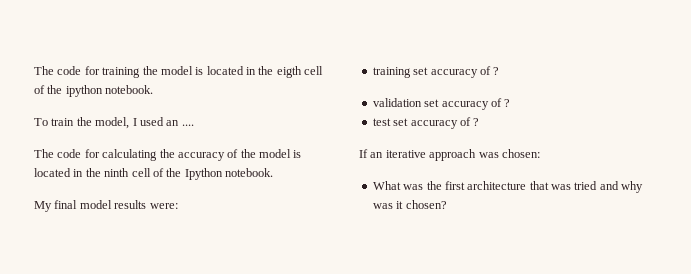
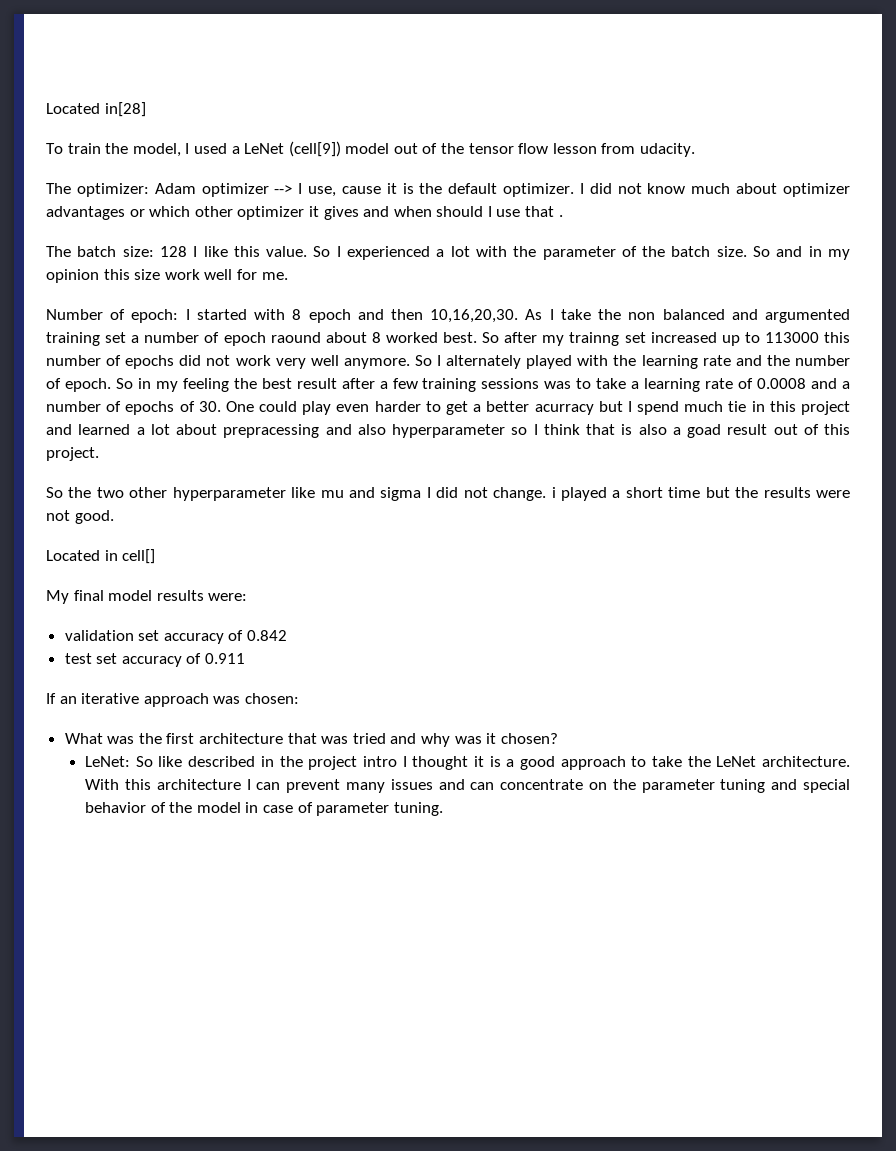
- The code for training the model is located in the eigth cell of the ipython notebook.
+ Located in[28]
- To train the model, I used an ....
- The code for calculating the accuracy of the model is located in the ninth cell of the Ipython notebook.
+ To train the model, I used a LeNet (cell[9]) model out of the tensor flow lesson from udacity.
+ The optimizer: Adam optimizer --> I use, cause it is the default optimizer. I did not know much about optimizer advantages or which other optimizer it gives and when should I use that .
+ The batch size: 128 I like this value. So I experienced a lot with the parameter of the batch size. So and in my opinion this size work well for me.
+ Number of epoch: I started with 8 epoch and then 10,16,20,30. As I take the non balanced and argumented training set a number of epoch raound about 8 worked best. So after my trainng set increased up to 113000 this number of epochs did not work very well anymore. So I alternately played with the learning rate and the number of epoch. So in my feeling the best result after a few training sessions was to take a learning rate of 0.0008 and a number of epochs of 30. One could play even harder to get a better acurracy but I spend much tie in this project and learned a lot about prepracessing and also hyperparameter so I think that is also a goad result out of this project.
+ So the two other hyperparameter like mu and sigma I did not change. i played a short time but the results were not good.
+ Located in cell[]
- training set accuracy of ?
- validation set accuracy of ?
+ validation set accuracy of 0.842
- test set accuracy of ?
+ test set accuracy of 0.911
+ LeNet: So like described in the project intro I thought it is a good approach to take the LeNet architecture. With this architecture I can prevent many issues and can concentrate on the parameter tuning and special behavior of the model in case of parameter tuning.

